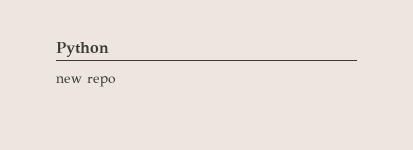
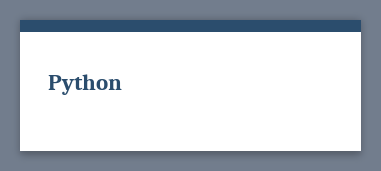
- new repo

